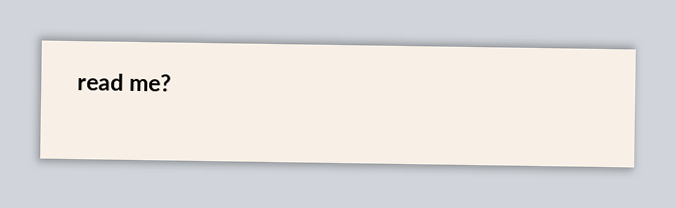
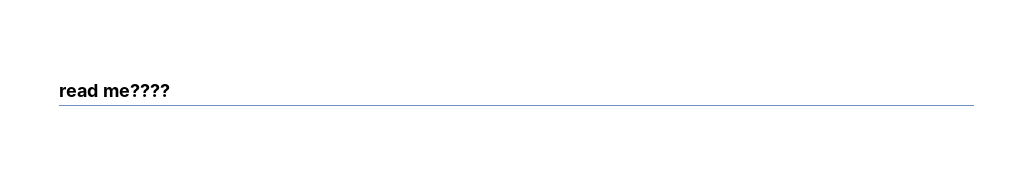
- read me?
+ read me????

